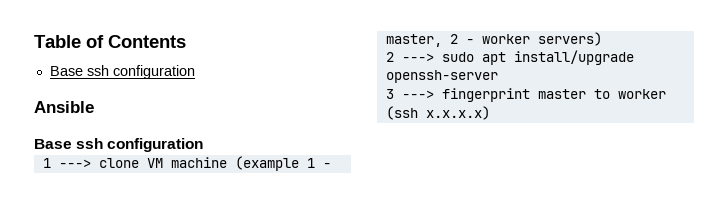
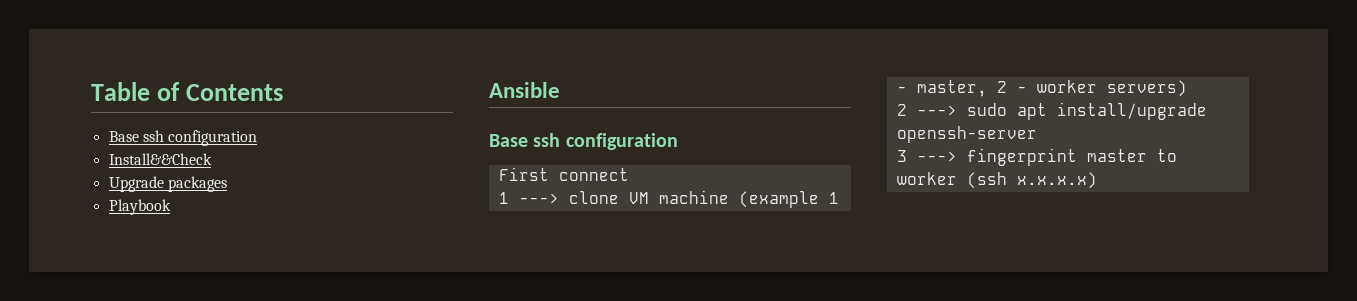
+ Install&&Check
+ Upgrade packages
+ Playbook
+ First connect

